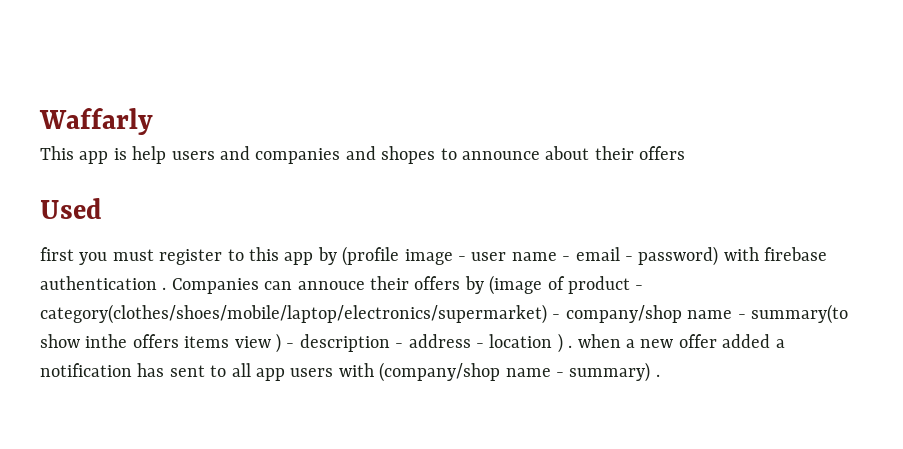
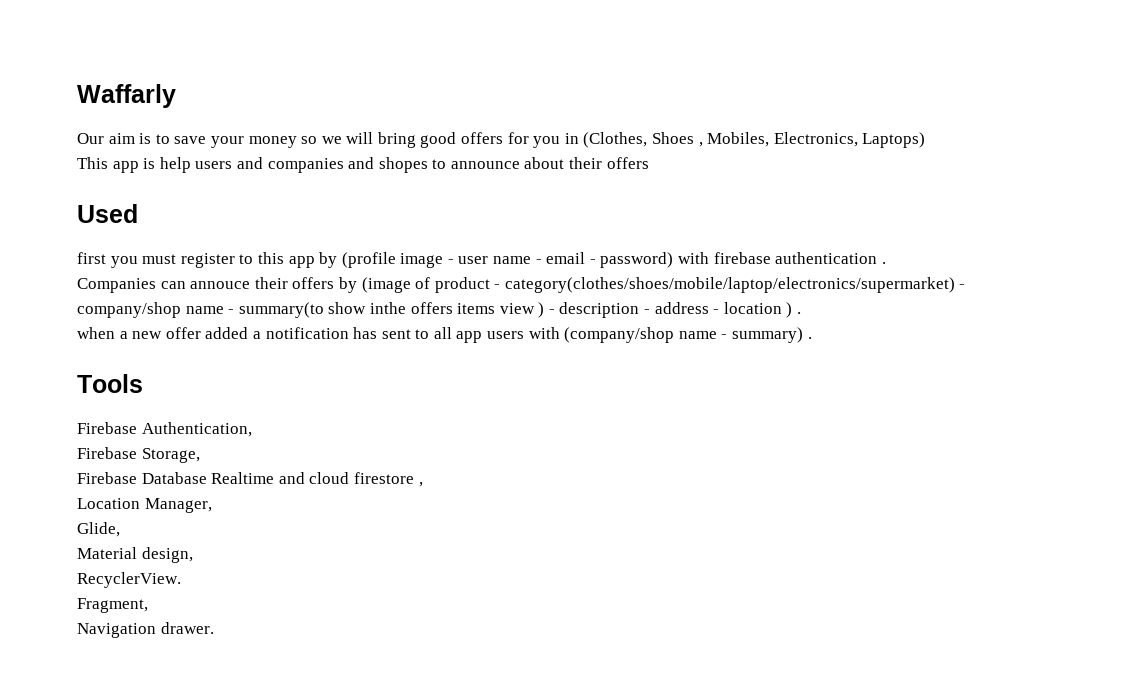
+ Our aim is to save your money so we will bring good offers for you in (Clothes, Shoes , Mobiles, Electronics, Laptops)
- first you must register to this app by (profile image - user name - email - password) with firebase authentication . Companies can annouce their offers by (image of product - category(clothes/shoes/mobile/laptop/electronics/supermarket) - company/shop name - summary(to show inthe offers items view ) - description - address - location ) . when a new offer added a notification has sent to all app users with (company/shop name - summary) .
+ first you must register to this app by (profile image - user name - email - password) with firebase authentication .
+ Companies can annouce their offers by (image of product - category(clothes/shoes/mobile/laptop/electronics/supermarket) - company/shop name - summary(to show inthe offers items view ) - description - address - location ) .
+ when a new offer added a notification has sent to all app users with (company/shop name - summary) .
+ Tools
+ Firebase Authentication,
+ Firebase Storage,
+ Firebase Database Realtime and cloud firestore ,
+ Location Manager,
+ Glide,
+ Material design,
+ RecyclerView.
+ Fragment,
+ Navigation drawer.

